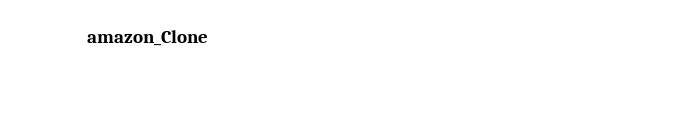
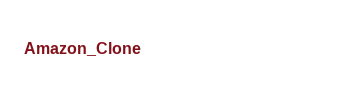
- amazon_Clone
+ Amazon_Clone

